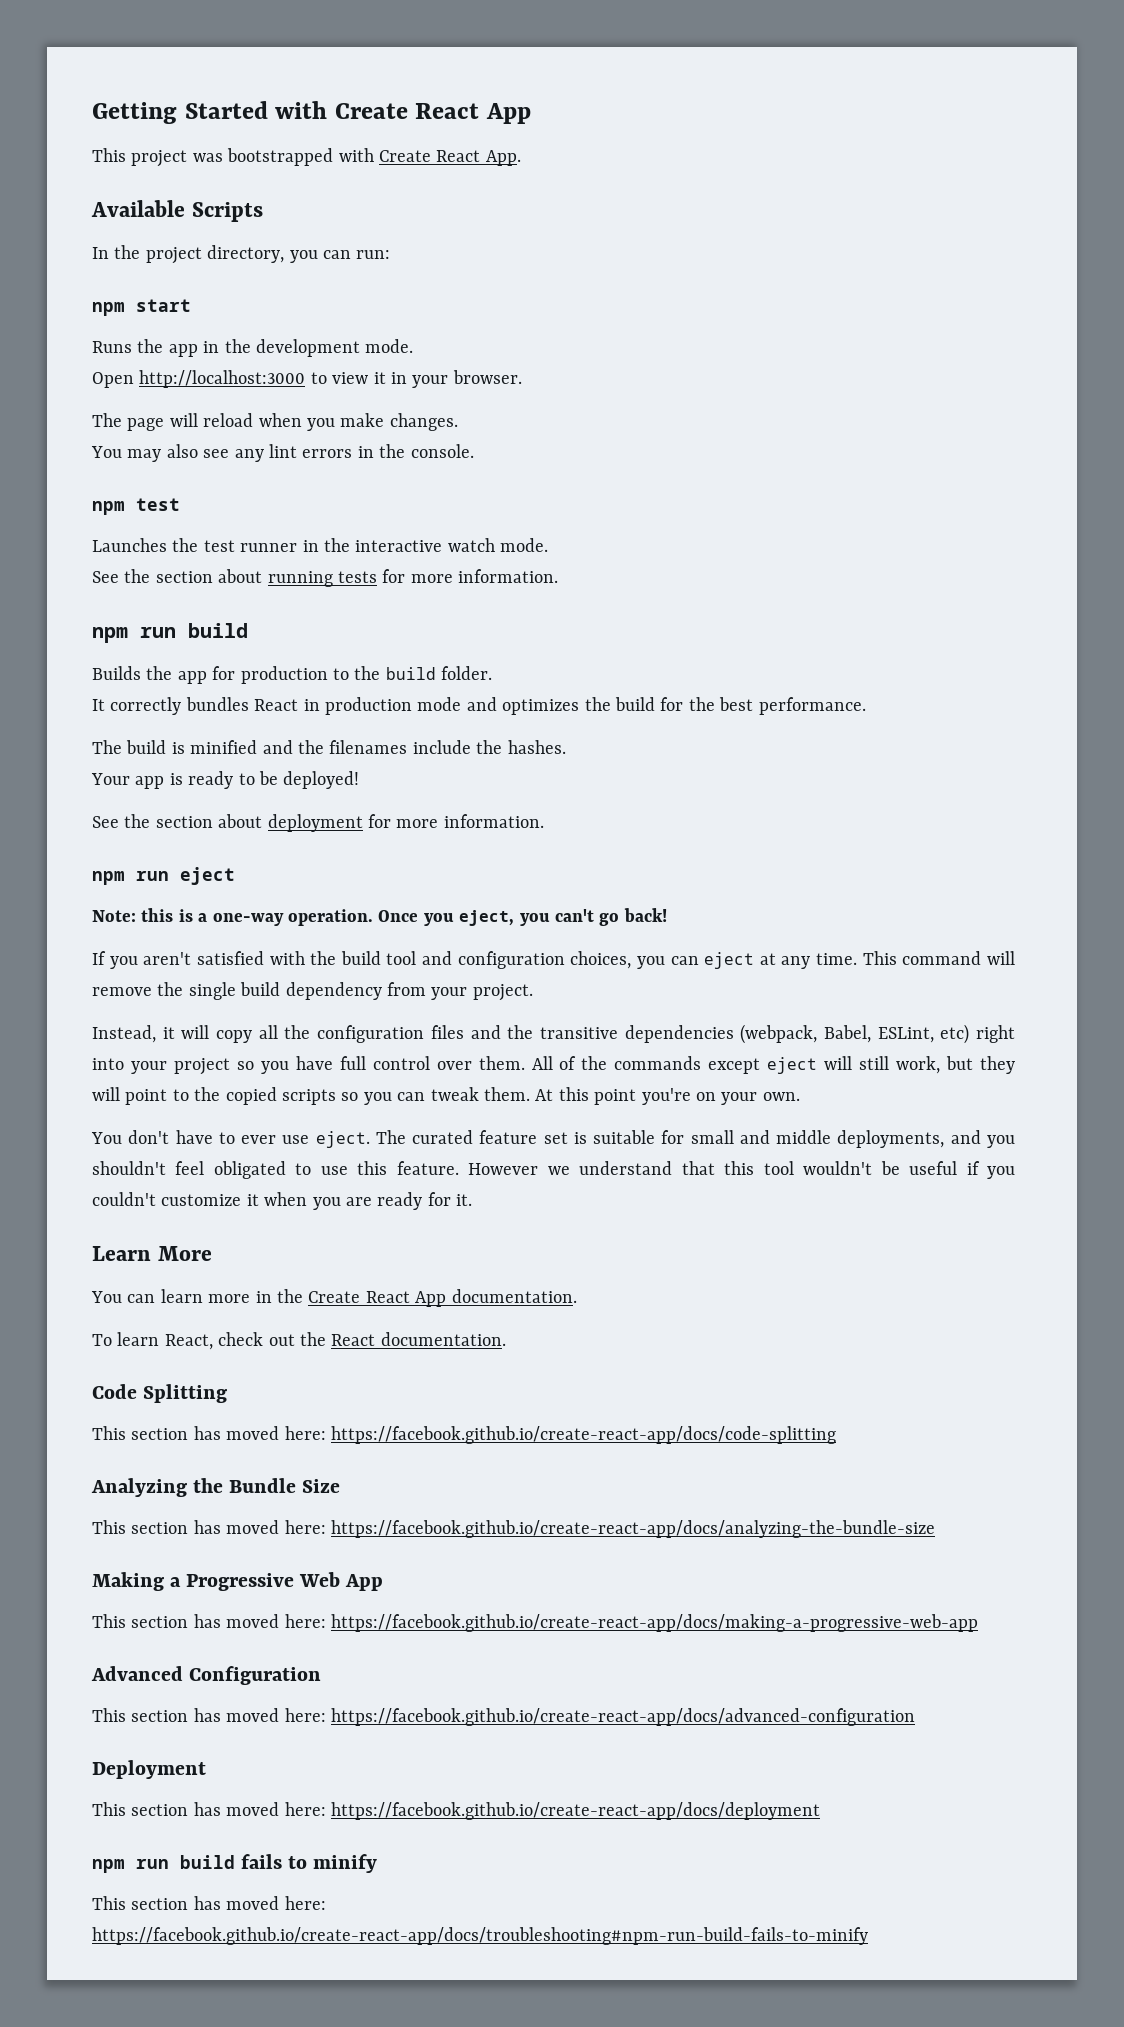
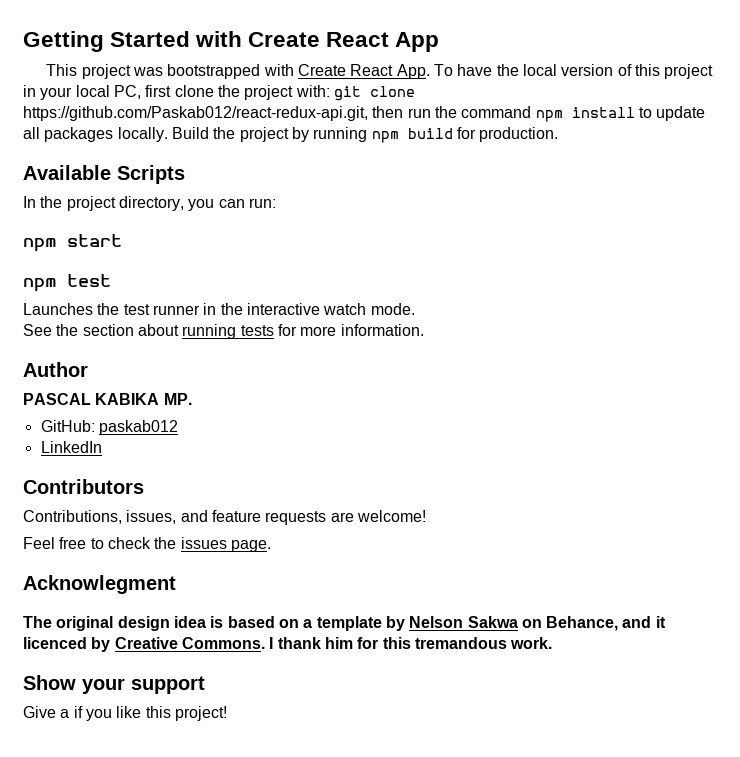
- This project was bootstrapped with Create React App.
+ This project was bootstrapped with Create React App. To have the local version of this project in your local PC, first clone the project with: git clone https://github.com/Paskab012/react-redux-api.git, then run the command npm install to update all packages locally. Build the project by running npm build for production.
- Runs the app in the development mode.
- Open http://localhost:3000 to view it in your browser.
- The page will reload when you make changes.
- You may also see any lint errors in the console.
  See the section about running tests for more information.
- npm run build
- Builds the app for production to the build folder.
- It correctly bundles React in production mode and optimizes the build for the best performance.
- The build is minified and the filenames include the hashes.
- Your app is ready to be deployed!
- See the section about deployment for more information.
- npm run eject
- Note: this is a one-way operation. Once you eject, you can't go back!
- If you aren't satisfied with the build tool and configuration choices, you can eject at any time. This command will remove the single build dependency from your project.
- Instead, it will copy all the configuration files and the transitive dependencies (webpack, Babel, ESLint, etc) right into your project so you have full control over them. All of the commands except eject will still work, but they will point to the copied scripts so you can tweak them. At this point you're on your own.
- You don't have to ever use eject. The curated feature set is suitable for small and middle deployments, and you shouldn't feel obligated to use this feature. However we understand that this tool wouldn't be useful if you couldn't customize it when you are ready for it.
- Learn More
- You can learn more in the Create React App documentation.
- To learn React, check out the React documentation.
- Code Splitting
- This section has moved here: https://facebook.github.io/create-react-app/docs/code-splitting
- Analyzing the Bundle Size
- This section has moved here: https://facebook.github.io/create-react-app/docs/analyzing-the-bundle-size
- Making a Progressive Web App
- This section has moved here: https://facebook.github.io/create-react-app/docs/making-a-progressive-web-app
- Advanced Configuration
- This section has moved here: https://facebook.github.io/create-react-app/docs/advanced-configuration
- Deployment
- This section has moved here: https://facebook.github.io/create-react-app/docs/deployment
- npm run build fails to minify
- This section has moved here: https://facebook.github.io/create-react-app/docs/troubleshooting#npm-run-build-fails-to-minify
+ Author
+ PASCAL KABIKA MP.
+ GitHub: paskab012
+ LinkedIn
+ Contributors
+ Contributions, issues, and feature requests are welcome!
+ Feel free to check the issues page.
+ Acknowlegment
+ The original design idea is based on a template by Nelson Sakwa on Behance, and it licenced by Creative Commons. I thank him for this tremandous work.
+ Show your support
+ Give a if you like this project!

